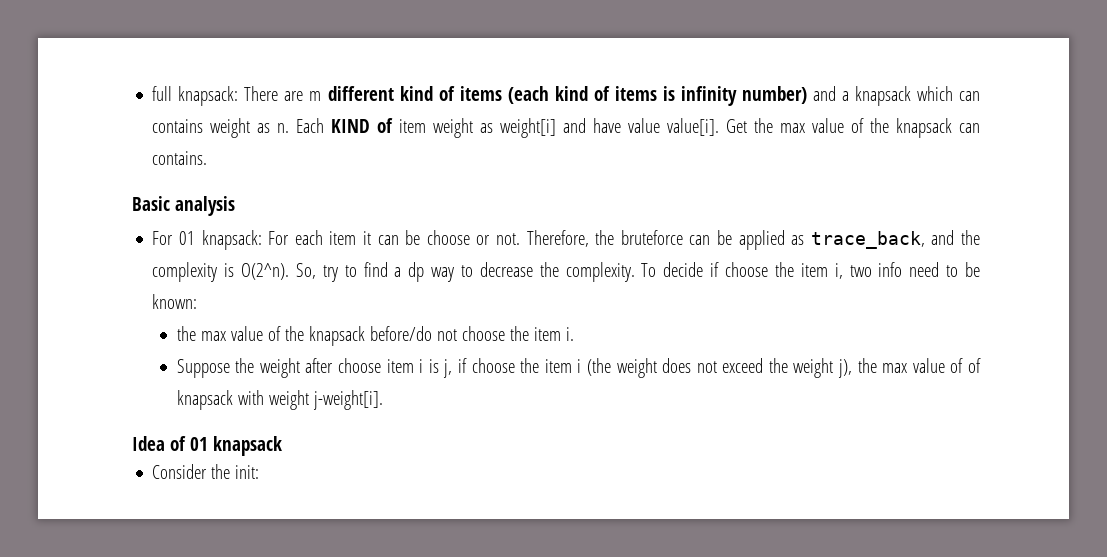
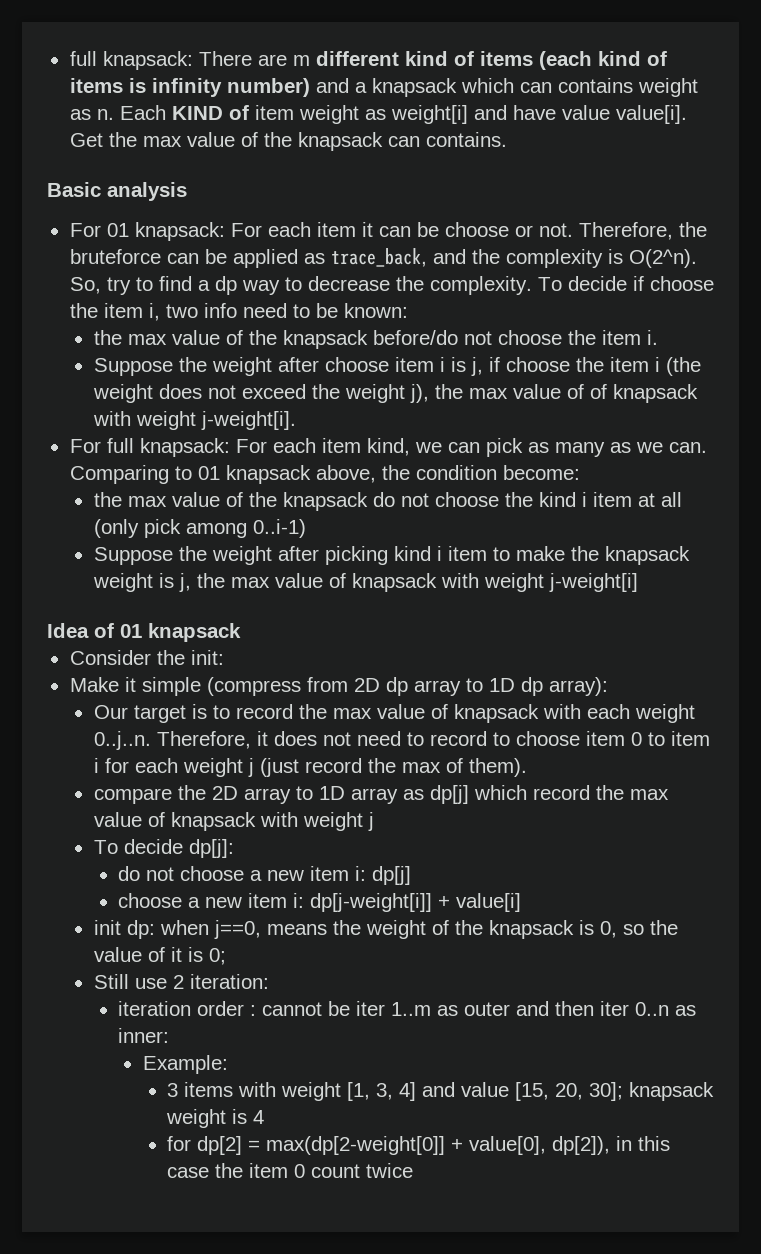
+ For full knapsack: For each item kind, we can pick as many as we can. Comparing to 01 knapsack above, the condition become:
+ the max value of the knapsack do not choose the kind i item at all (only pick among 0..i-1)
+ Suppose the weight after picking kind i item to make the knapsack weight is j, the max value of knapsack with weight j-weight[i]
+ Make it simple (compress from 2D dp array to 1D dp array):
+ Our target is to record the max value of knapsack with each weight 0..j..n. Therefore, it does not need to record to choose item 0 to item i for each weight j (just record the max of them).
+ compare the 2D array to 1D array as dp[j] which record the max value of knapsack with weight j
+ To decide dp[j]:
+ do not choose a new item i: dp[j]
+ choose a new item i: dp[j-weight[i]] + value[i]
+ init dp: when j==0, means the weight of the knapsack is 0, so the value of it is 0;
+ Still use 2 iteration:
+ iteration order : cannot be iter 1..m as outer and then iter 0..n as inner:
+ Example:
+ 3 items with weight [1, 3, 4] and value [15, 20, 30]; knapsack weight is 4
+ for dp[2] = max(dp[2-weight[0]] + value[0], dp[2]), in this case the item 0 count twice

